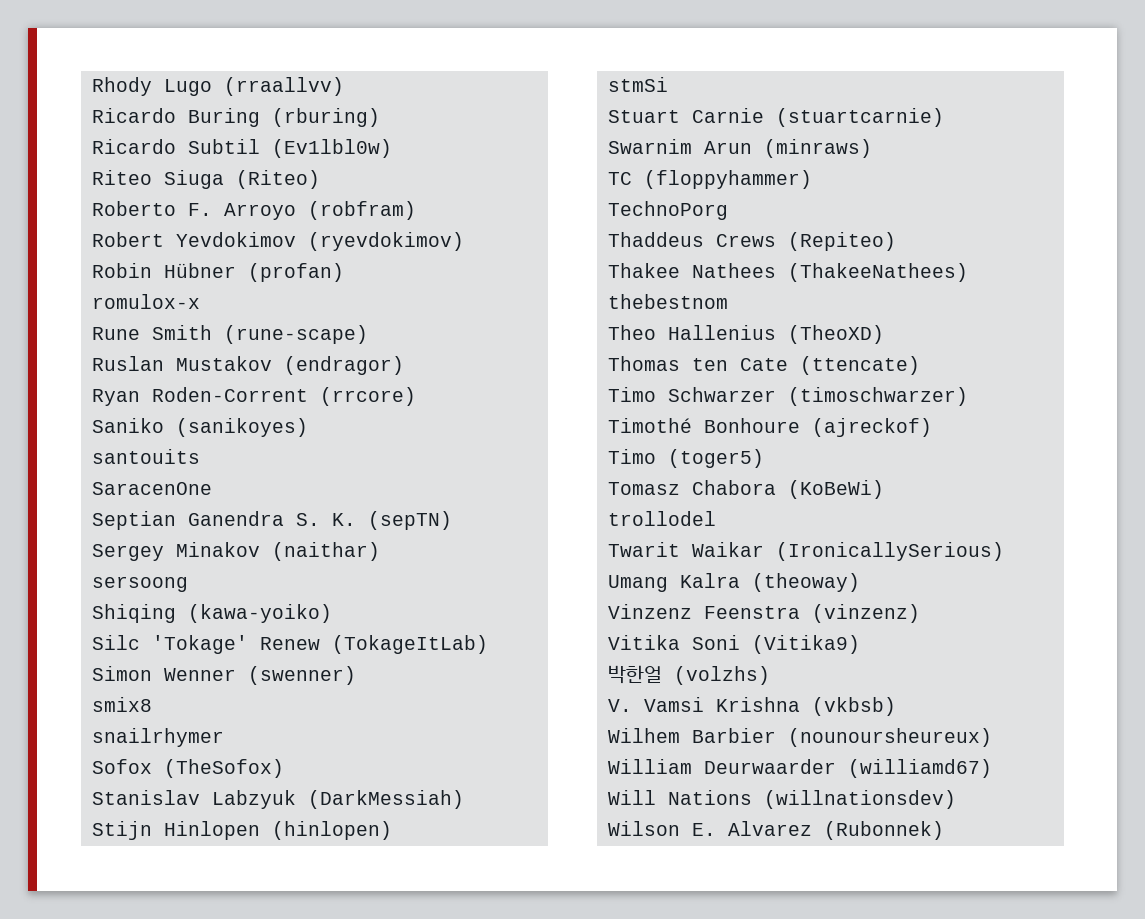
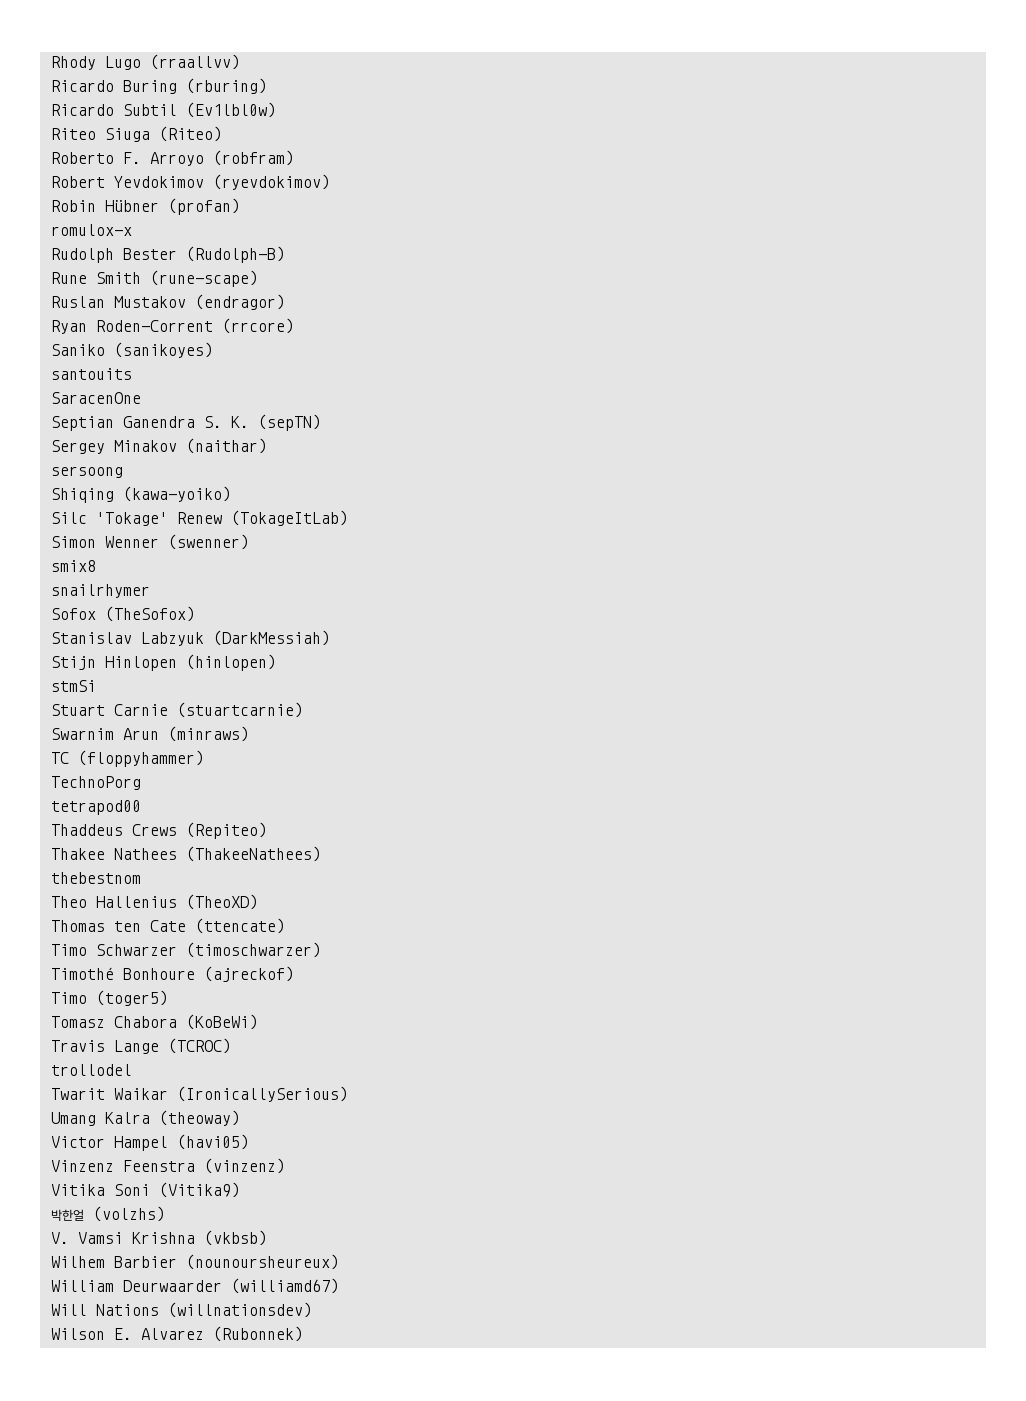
+ Rudolph Bester (Rudolph-B)
+ tetrapod00
+ Travis Lange (TCROC)
+ Victor Hampel (havi05)

